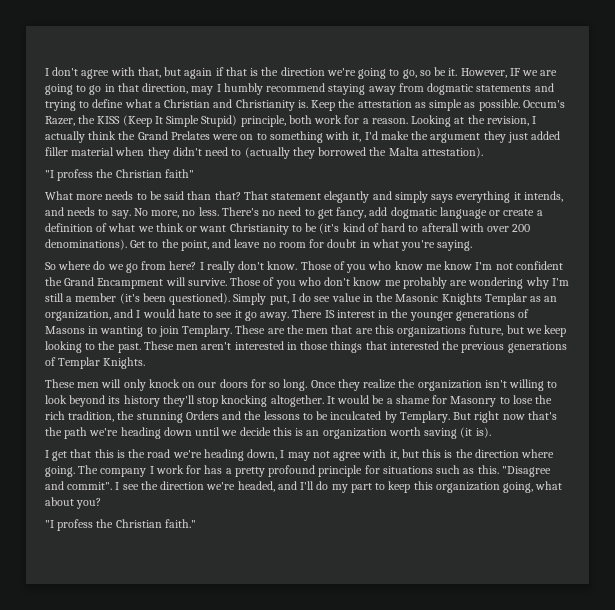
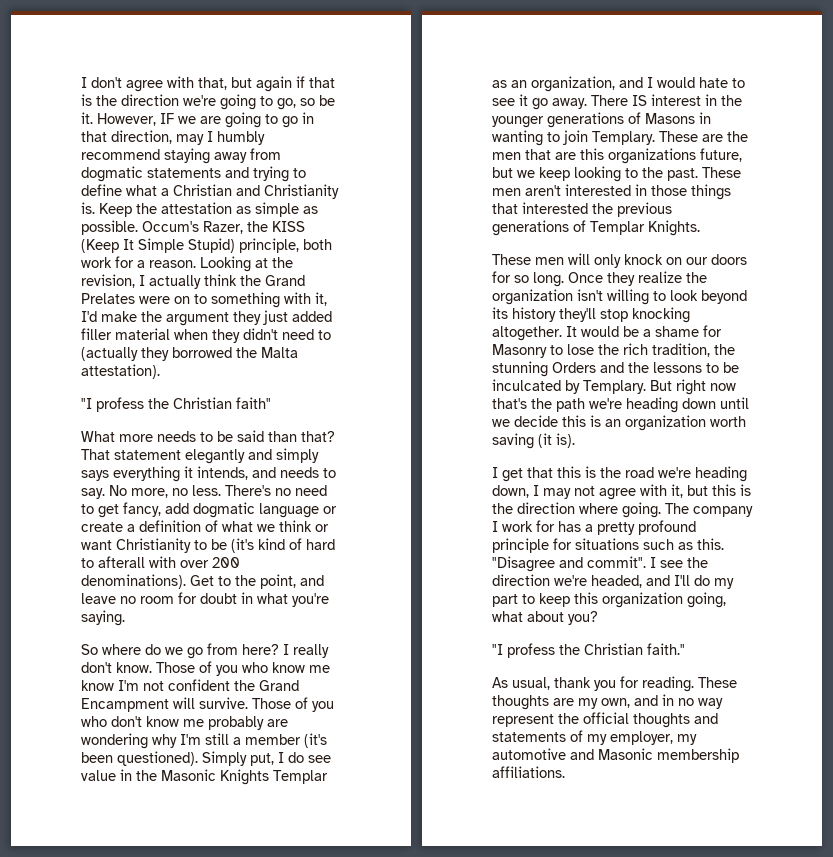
+ As usual, thank you for reading. These thoughts are my own, and in no way represent the official thoughts and statements of my employer, my automotive and Masonic membership affiliations.

